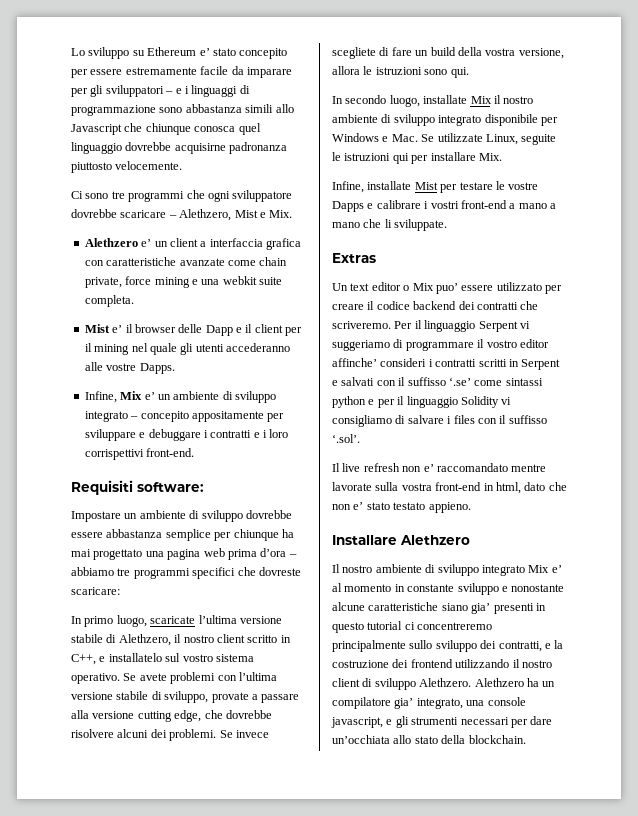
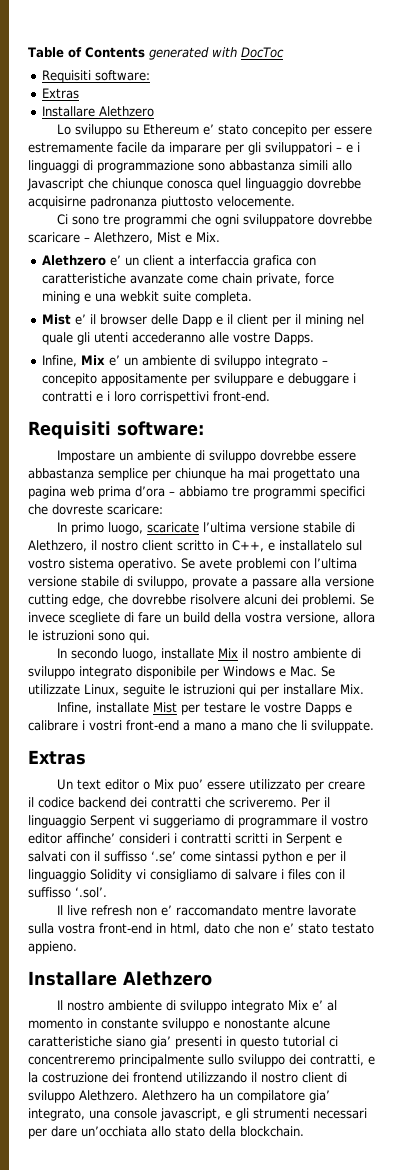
+ Table of Contents generated with DocToc
+ Requisiti software:
+ Extras
+ Installare Alethzero

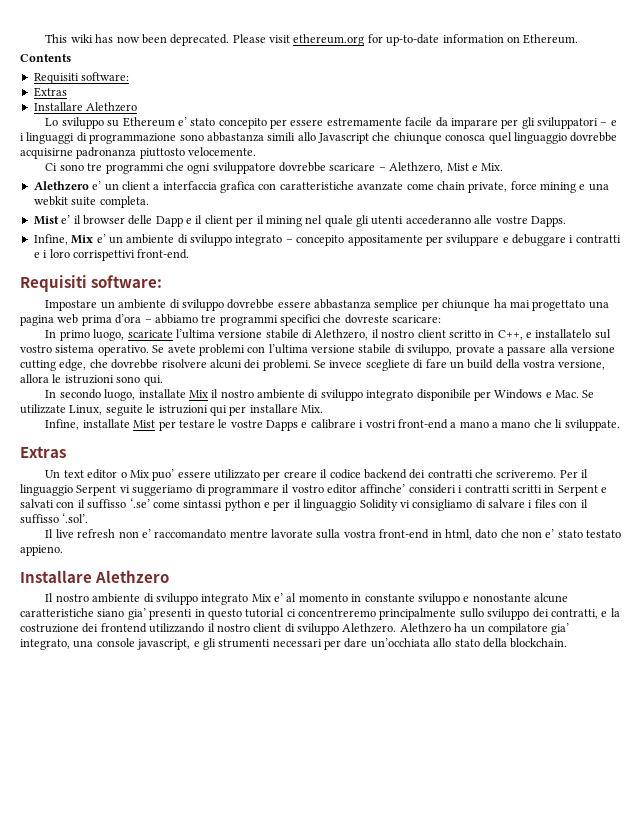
- Table of Contents generated with DocToc
+ This wiki has now been deprecated. Please visit ethereum.org for up-to-date information on Ethereum.
+ Contents

